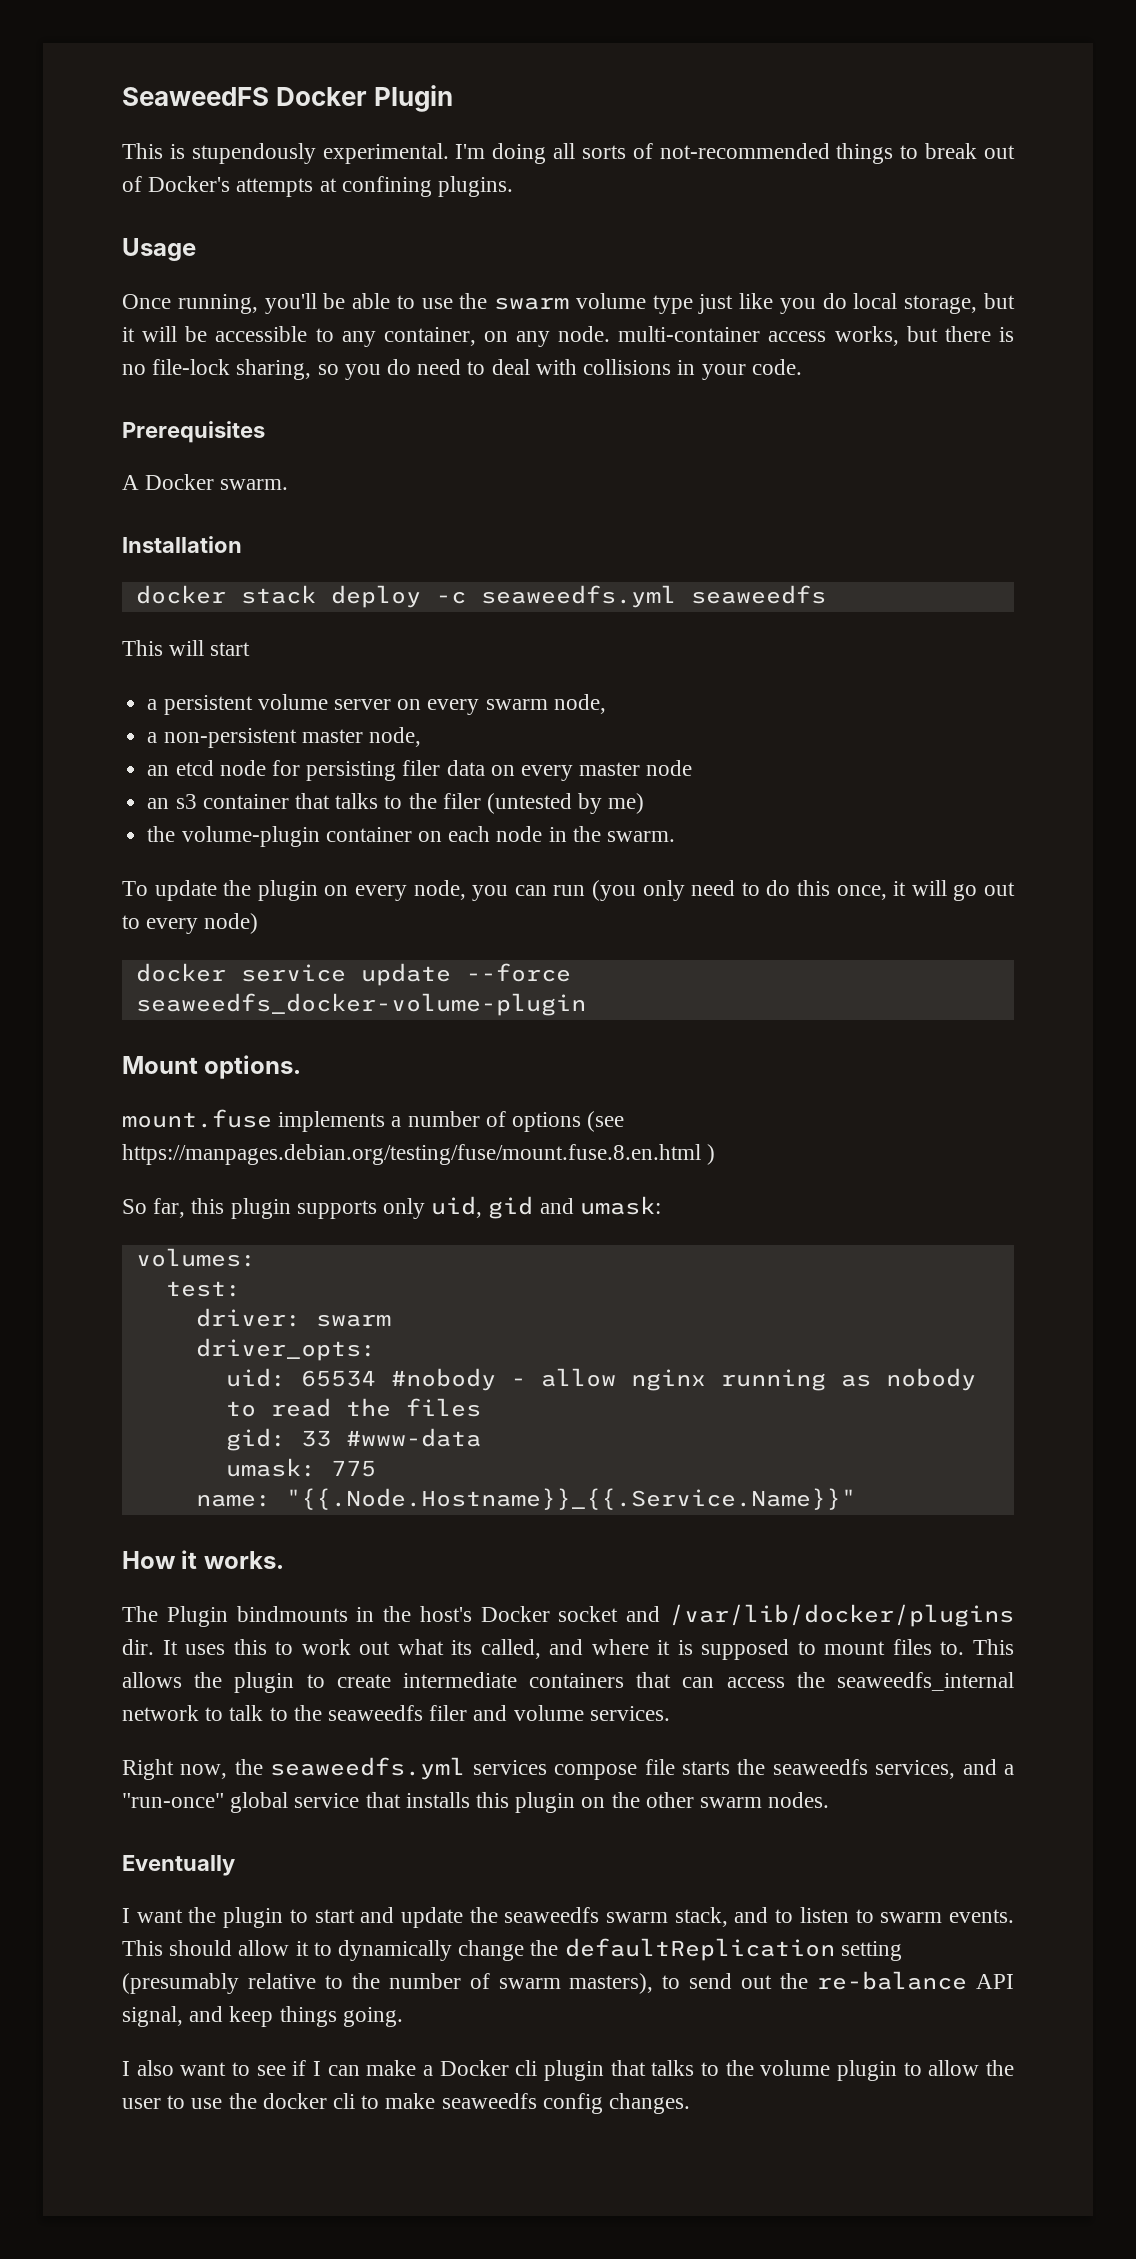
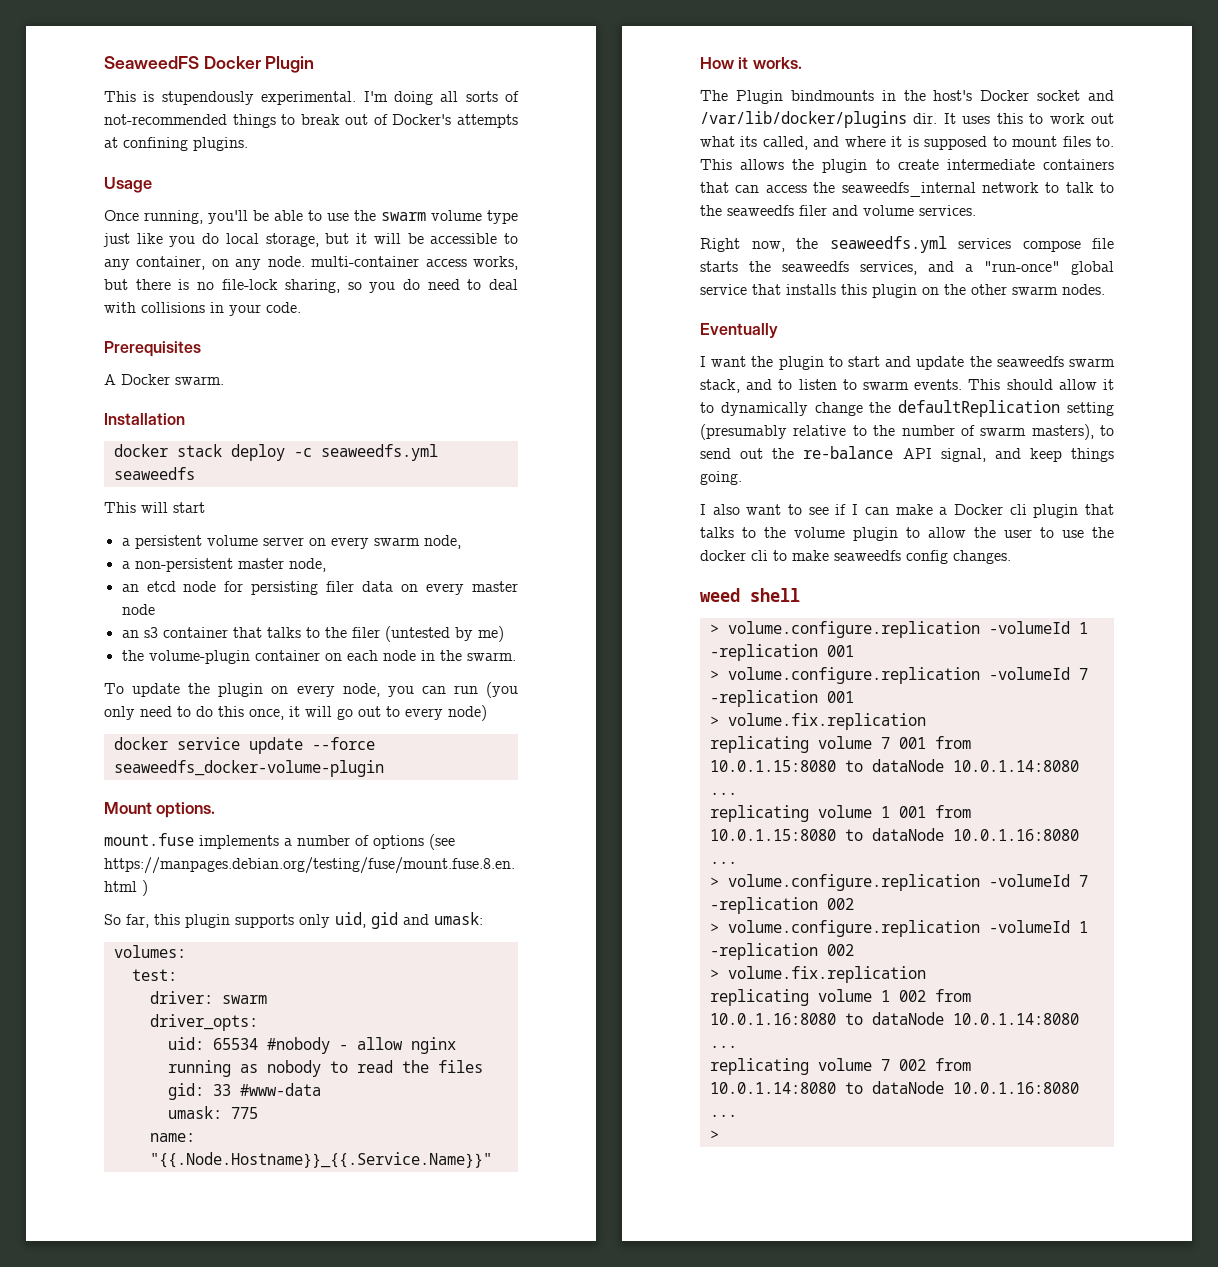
+ weed shell
+ > volume.configure.replication -volumeId 1 -replication 001
+ > volume.configure.replication -volumeId 7 -replication 001
+ > volume.fix.replication
+ replicating volume 7 001 from 10.0.1.15:8080 to dataNode 10.0.1.14:8080 ...
+ replicating volume 1 001 from 10.0.1.15:8080 to dataNode 10.0.1.16:8080 ...
+ > volume.configure.replication -volumeId 7 -replication 002
+ > volume.configure.replication -volumeId 1 -replication 002
+ > volume.fix.replication
+ replicating volume 1 002 from 10.0.1.16:8080 to dataNode 10.0.1.14:8080 ...
+ replicating volume 7 002 from 10.0.1.14:8080 to dataNode 10.0.1.16:8080 ...
+ >

